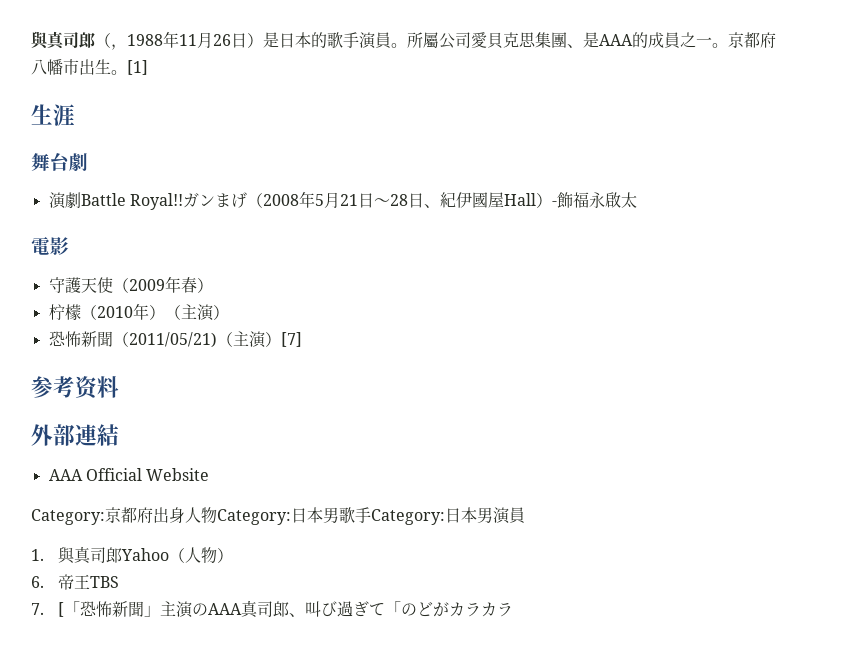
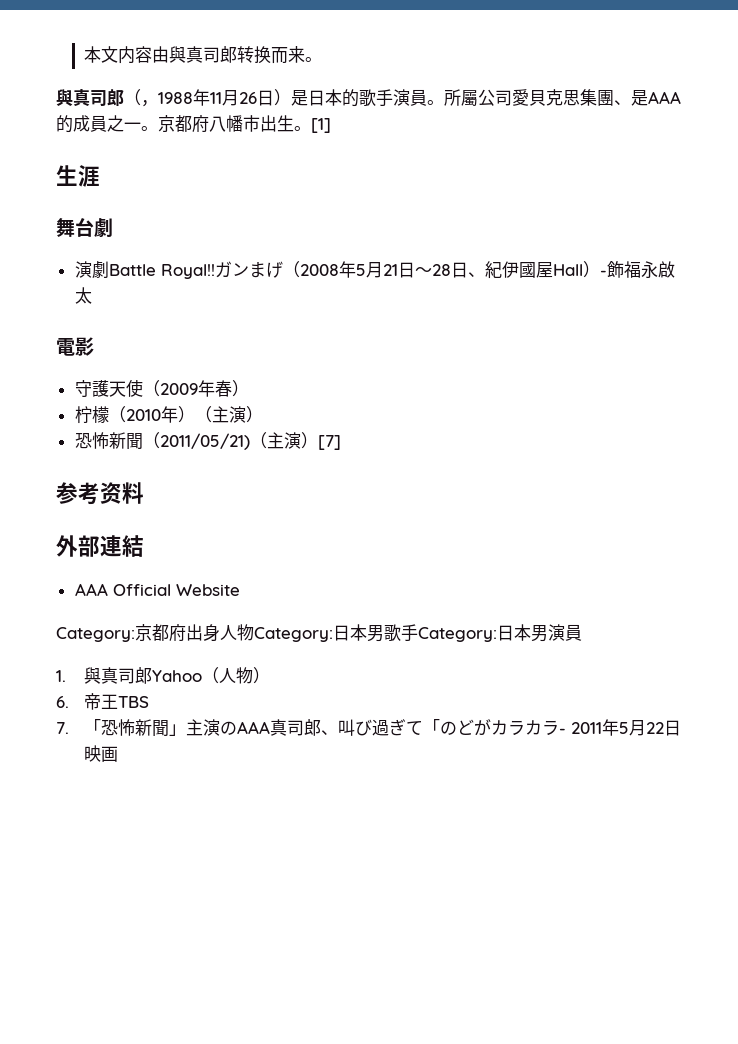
+ 本文内容由與真司郎转换而来。
- 7. [「恐怖新聞」主演のAAA真司郎、叫び過ぎて「のどがカラカラ
+ 7.「恐怖新聞」主演のAAA真司郎、叫び過ぎて「のどがカラカラ- 2011年5月22日映画

